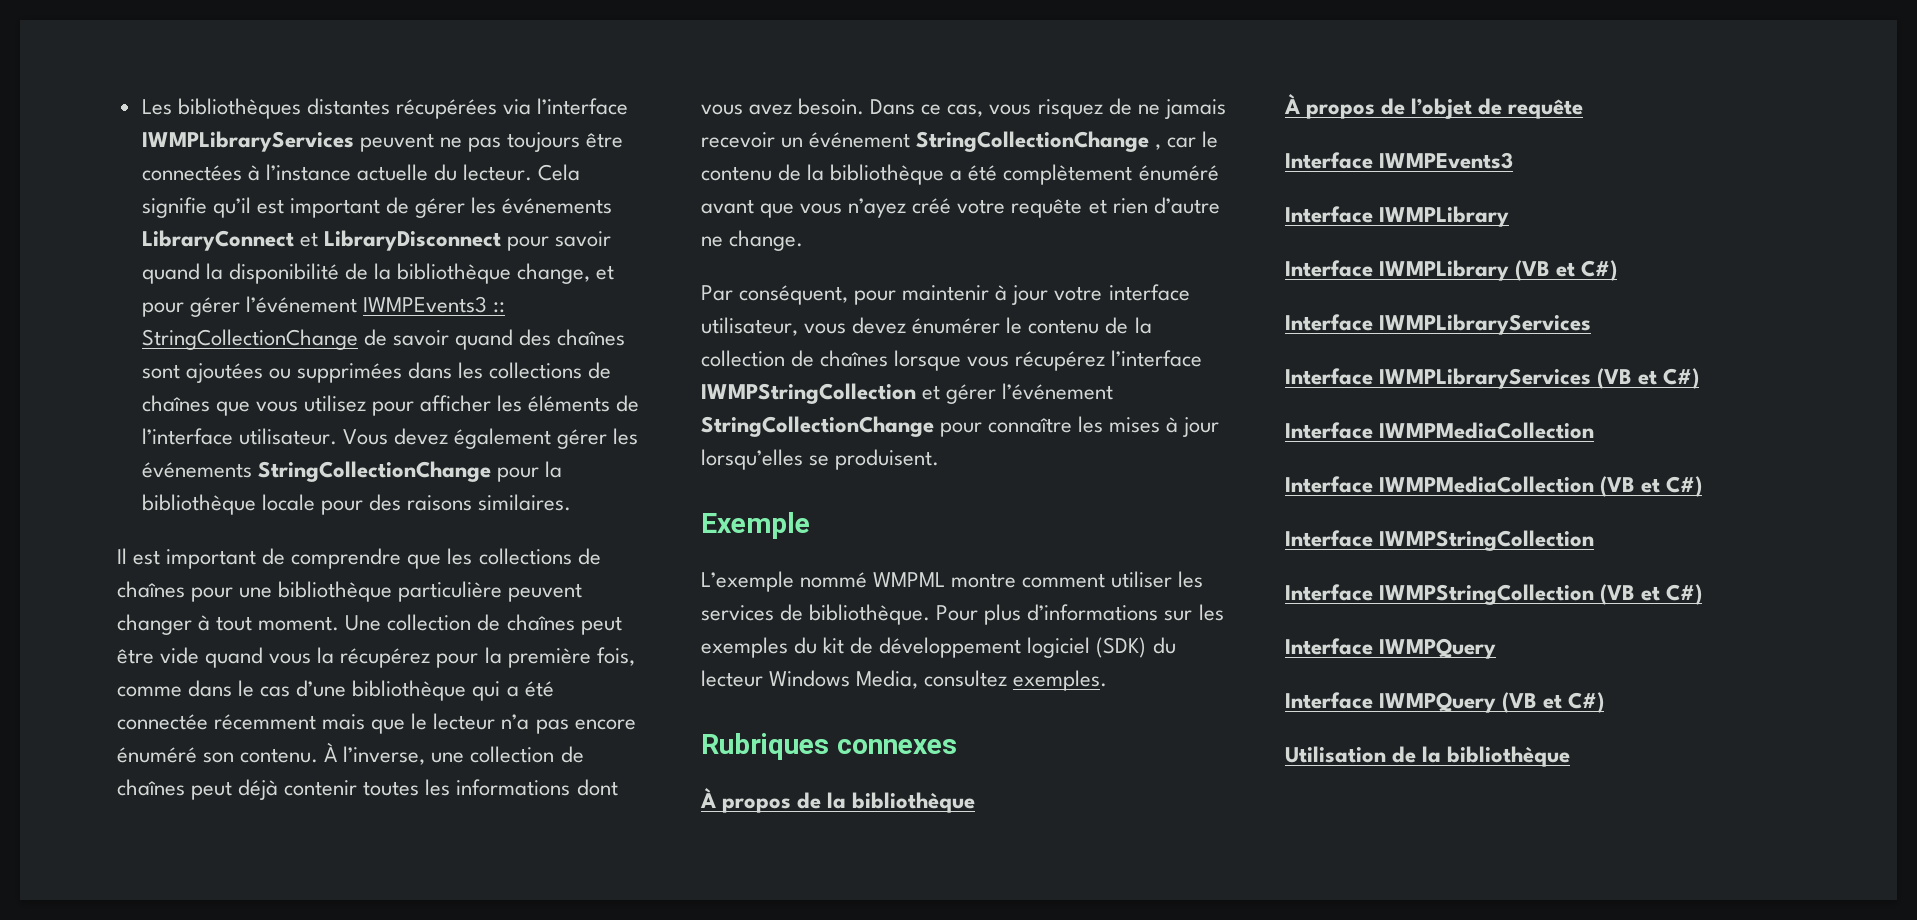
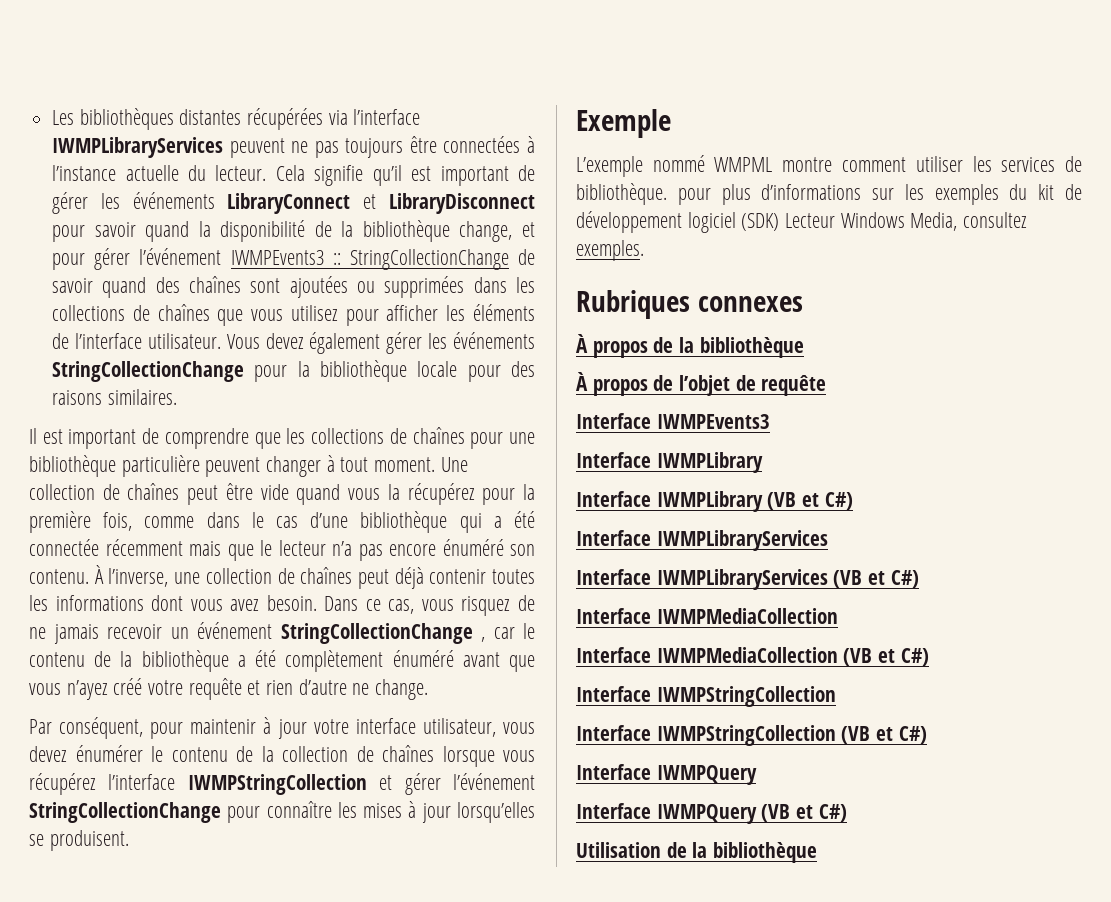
- L’exemple nommé WMPML montre comment utiliser les services de bibliothèque. Pour plus d’informations sur les exemples du kit de développement logiciel (SDK) du lecteur Windows Media, consultez exemples.
+ L’exemple nommé WMPML montre comment utiliser les services de bibliothèque. pour plus d’informations sur les exemples du kit de développement logiciel (SDK) Lecteur Windows Media, consultez exemples.

